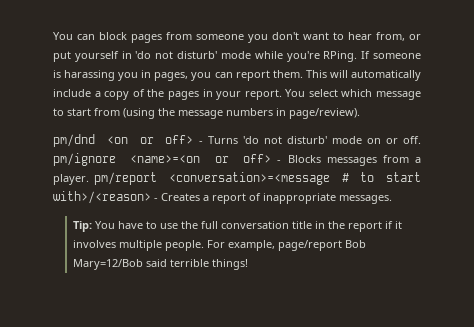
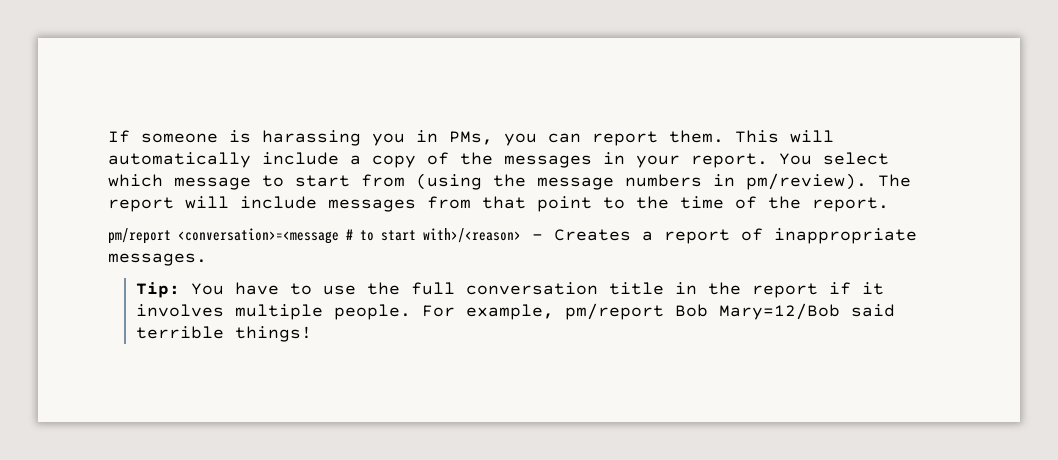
- You can block pages from someone you don't want to hear from, or put yourself in 'do not disturb' mode while you're RPing. If someone is harassing you in pages, you can report them.
+ If someone is harassing you in PMs, you can report them.
- This will automatically include a copy of the pages in your report.
+ This will automatically include a copy of the messages in your report.
- You select which message to start from (using the message numbers in page/review).
- pm/dnd <on or off> - Turns 'do not disturb' mode on or off. pm/ignore <name>=<on or off> - Blocks messages from a player. pm/report <conversation>=<message # to start with>/<reason> - Creates a report of inappropriate messages.
+ You select which message to start from (using the message numbers in pm/review). The report will include messages from that point to the time of the report.
+ pm/report <conversation>=<message # to start with>/<reason> - Creates a report of inappropriate messages.
- For example, page/report Bob Mary=12/Bob said terrible things!
+ For example, pm/report Bob Mary=12/Bob said terrible things!

